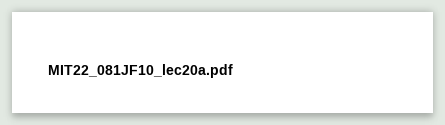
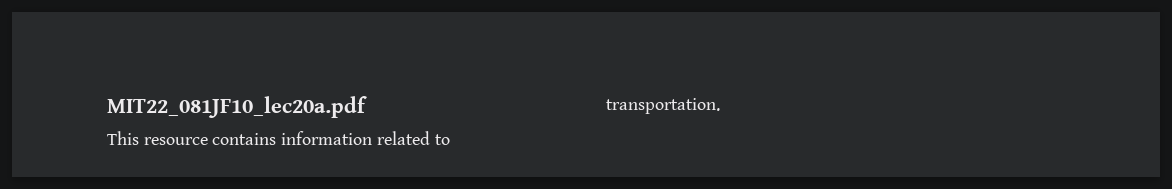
+ This resource contains information related to transportation.

